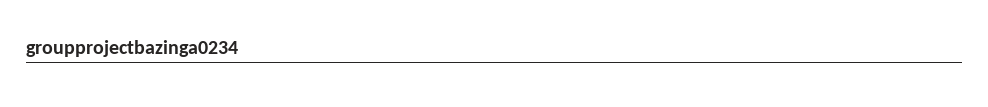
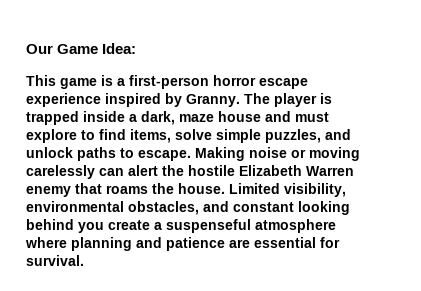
- groupprojectbazinga0234
+ Our Game Idea:
+ This game is a first-person horror escape experience inspired by Granny. The player is trapped inside a dark, maze house and must explore to find items, solve simple puzzles, and unlock paths to escape. Making noise or moving carelessly can alert the hostile Elizabeth Warren enemy that roams the house. Limited visibility, environmental obstacles, and constant looking behind you create a suspenseful atmosphere where planning and patience are essential for survival.

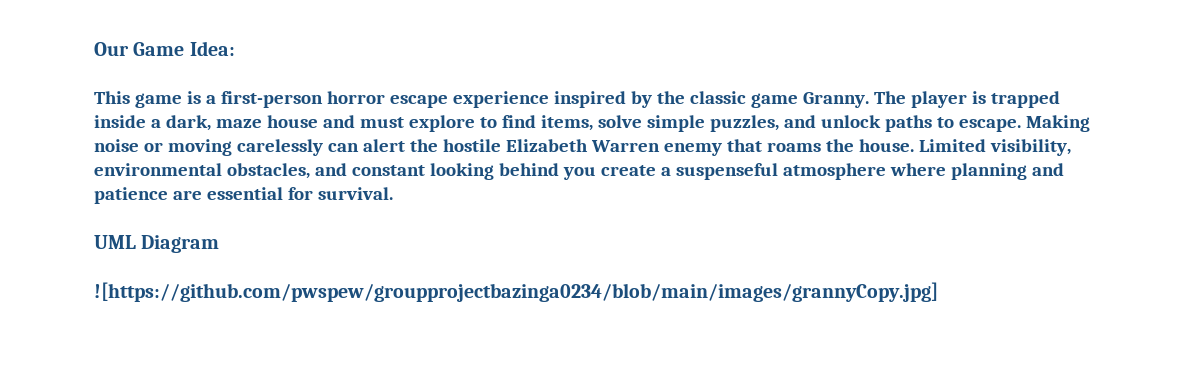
- This game is a first-person horror escape experience inspired by Granny.
+ This game is a first-person horror escape experience inspired by the classic game Granny.
+ UML Diagram
+ ![https://github.com/pwspew/groupprojectbazinga0234/blob/main/images/grannyCopy.jpg]

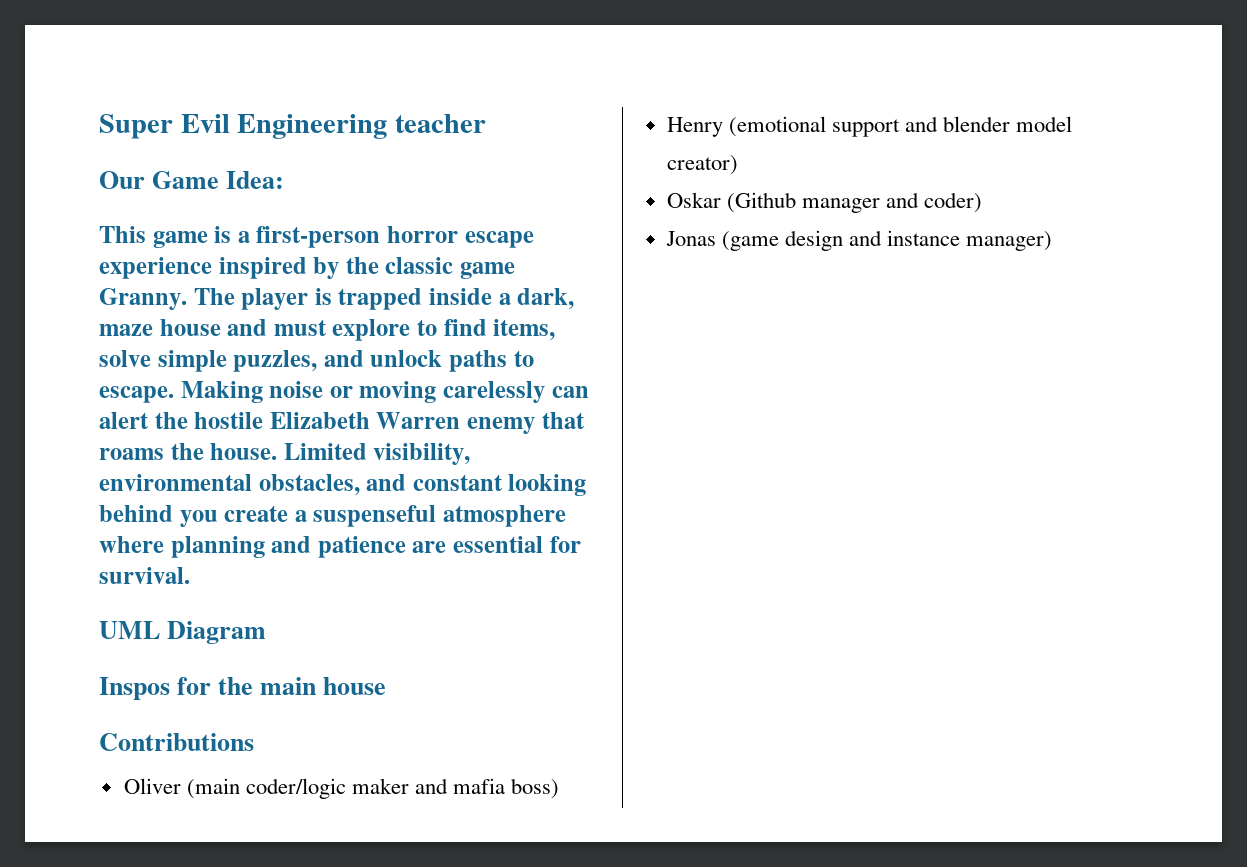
+ Super Evil Engineering teacher
- ![https://github.com/pwspew/groupprojectbazinga0234/blob/main/images/grannyCopy.jpg]
+ Inspos for the main house
+ Contributions
+ Oliver (main coder/logic maker and mafia boss)
+ Henry (emotional support and blender model creator)
+ Oskar (Github manager and coder)
+ Jonas (game design and instance manager)

